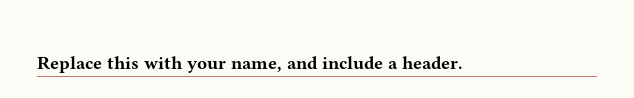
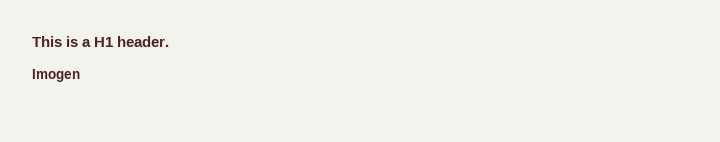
- Replace this with your name, and include a header.
+ This is a H1 header.
+ Imogen

